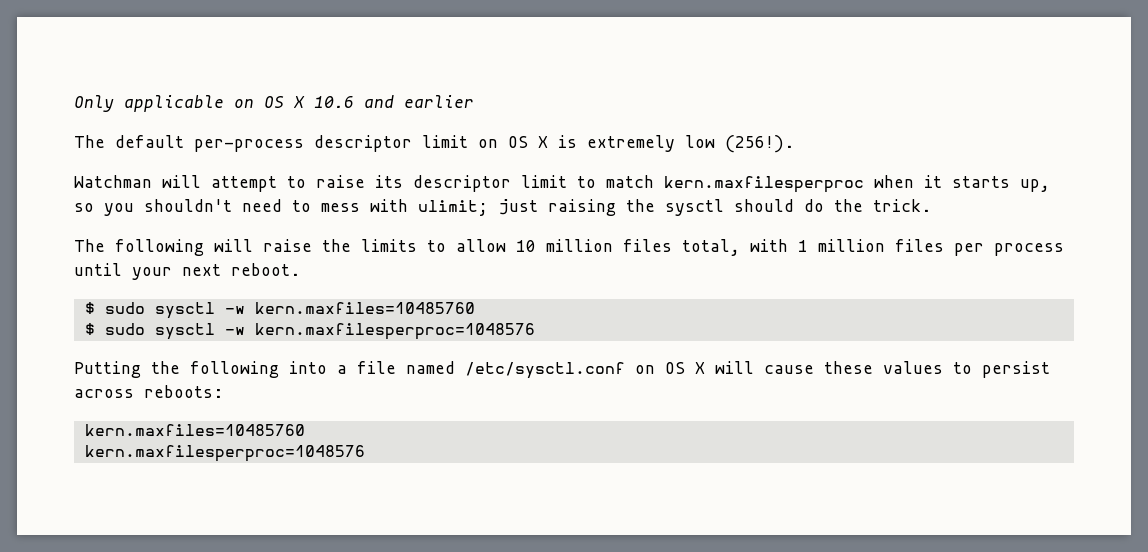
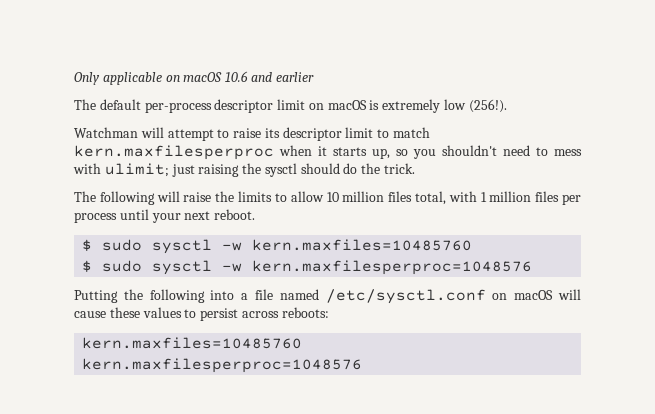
- Only applicable on OS X 10.6 and earlier
+ Only applicable on macOS 10.6 and earlier
- The default per-process descriptor limit on OS X is extremely low (256!).
+ The default per-process descriptor limit on macOS is extremely low (256!).
- Putting the following into a file named /etc/sysctl.conf on OS X will cause these values to persist across reboots:
+ Putting the following into a file named /etc/sysctl.conf on macOS will cause these values to persist across reboots:

